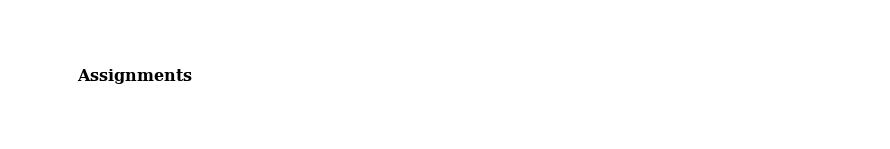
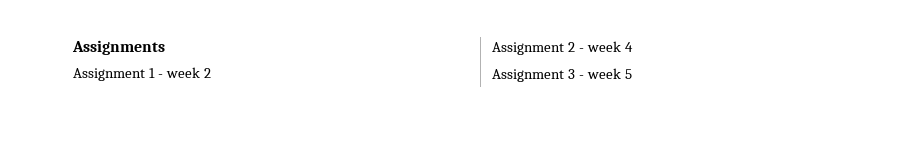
+ Assignment 1 - week 2
+ Assignment 2 - week 4
+ Assignment 3 - week 5

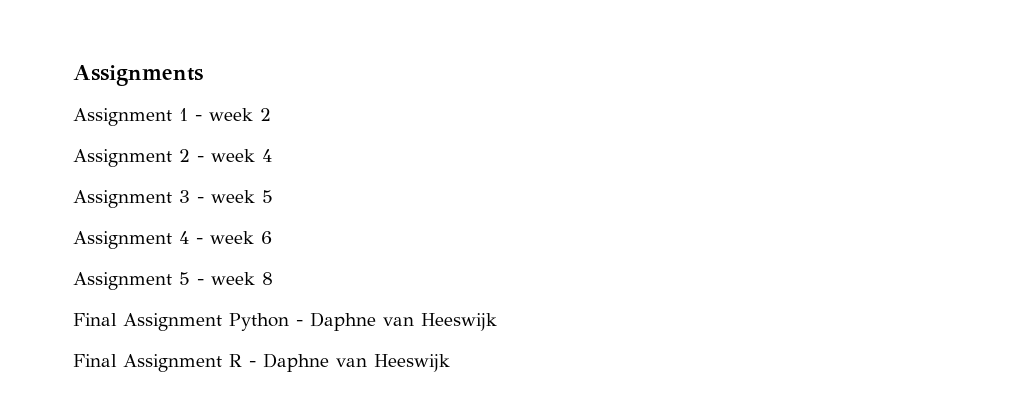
+ Assignment 4 - week 6
+ Assignment 5 - week 8
+ Final Assignment Python - Daphne van Heeswijk
+ Final Assignment R - Daphne van Heeswijk

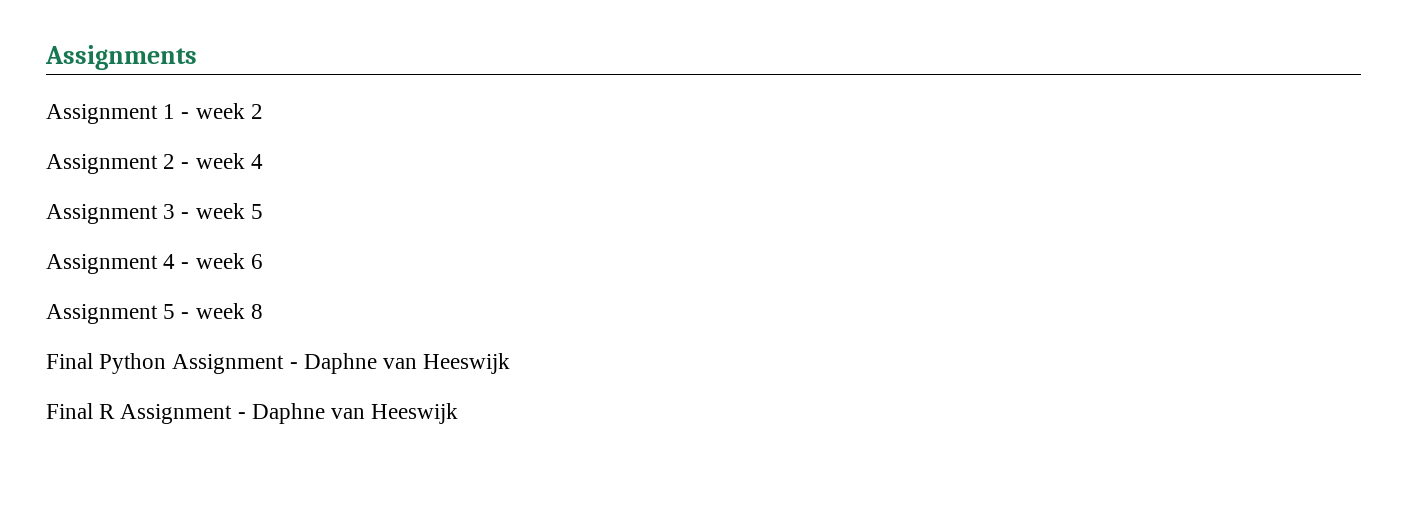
- Final Assignment Python - Daphne van Heeswijk
+ Final Python Assignment - Daphne van Heeswijk
- Final Assignment R - Daphne van Heeswijk
+ Final R Assignment - Daphne van Heeswijk

